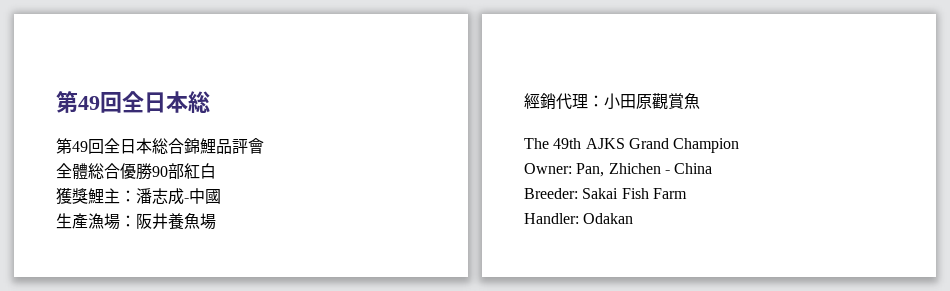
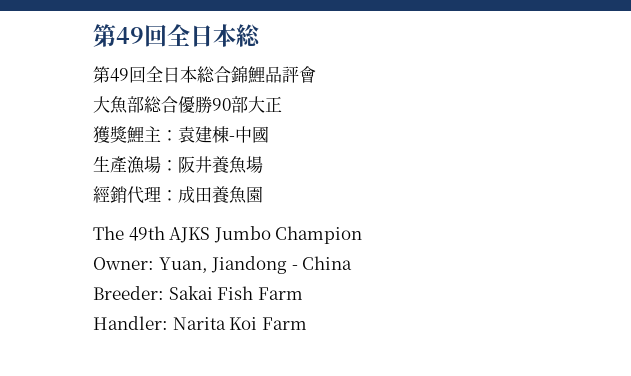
- 全體総合優勝90部紅白
+ 大魚部総合優勝90部大正
- 獲獎鯉主：潘志成-中國
+ 獲獎鯉主：袁建棟-中國
- 經銷代理：小田原觀賞魚
+ 經銷代理：成田養魚園
- The 49th AJKS Grand Champion
+ The 49th AJKS Jumbo Champion
- Owner: Pan, Zhichen - China
+ Owner: Yuan, Jiandong - China
- Handler: Odakan
+ Handler: Narita Koi Farm

